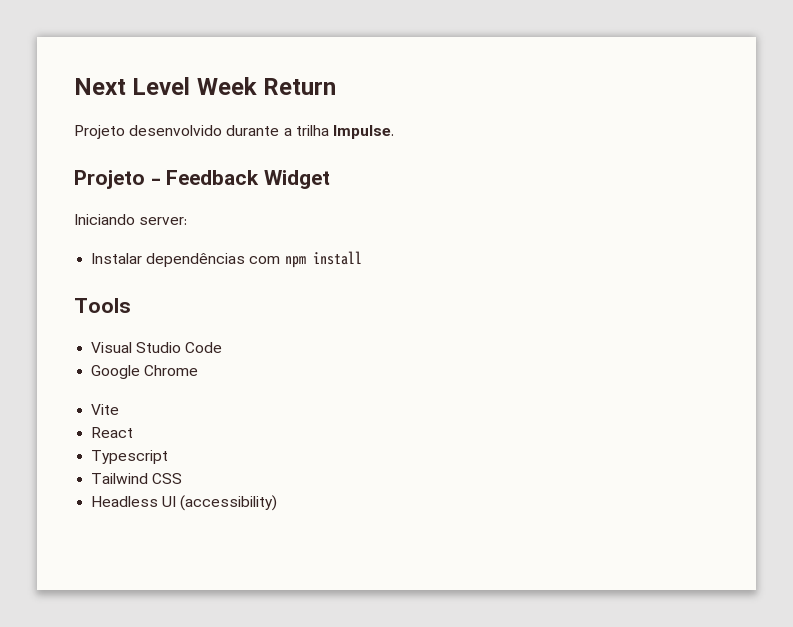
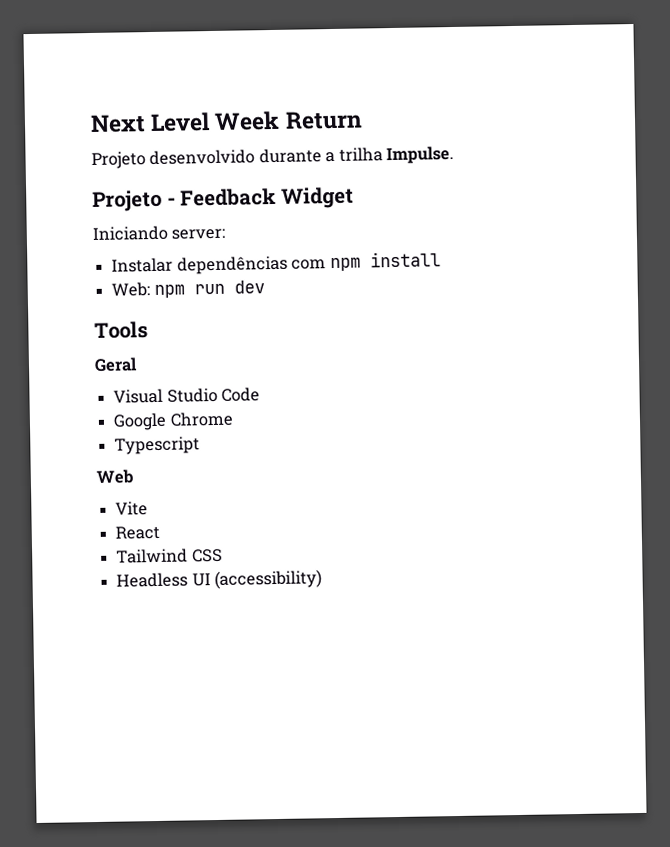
+ Web: npm run dev
+ Geral
+ Typescript
+ Web
- Typescript

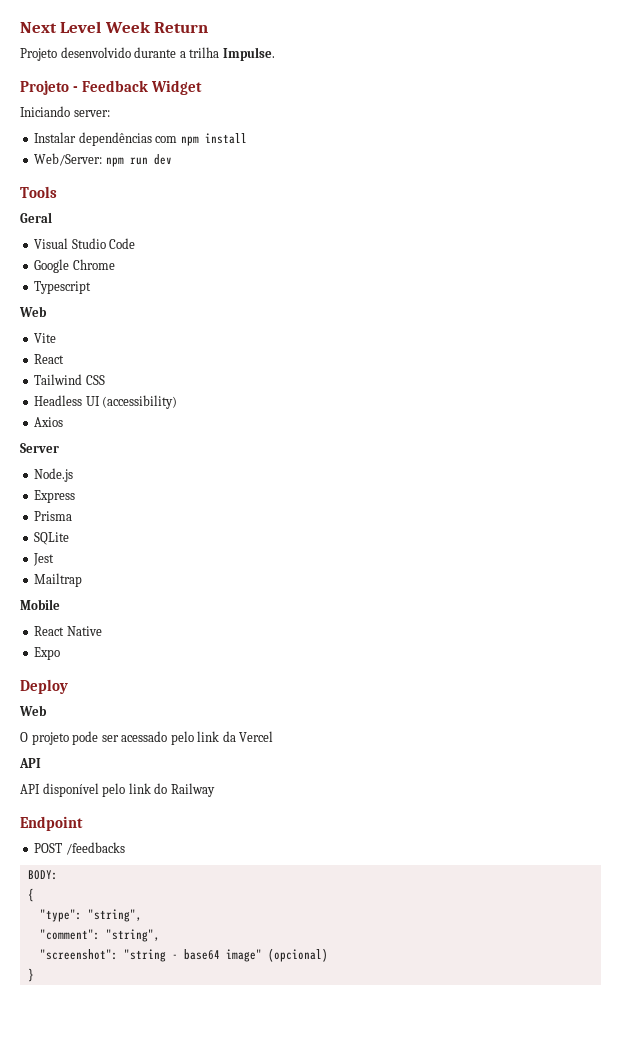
- Web: npm run dev
+ Web/Server: npm run dev
+ Axios
+ Server
+ Node.js
+ Express
+ Prisma
+ SQLite
+ Jest
+ Mailtrap
+ Mobile
+ React Native
+ Expo
+ Deploy
+ Web
+ O projeto pode ser acessado pelo link da Vercel
+ API
+ API disponível pelo link do Railway
+ Endpoint
+ POST /feedbacks
+ BODY:
+ {
+ "type": "string",
+ "comment": "string",
+ "screenshot": "string - base64 image" (opcional)
+ }

